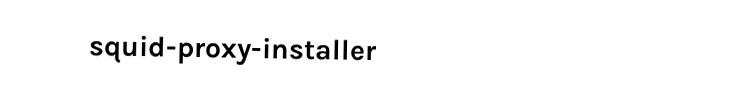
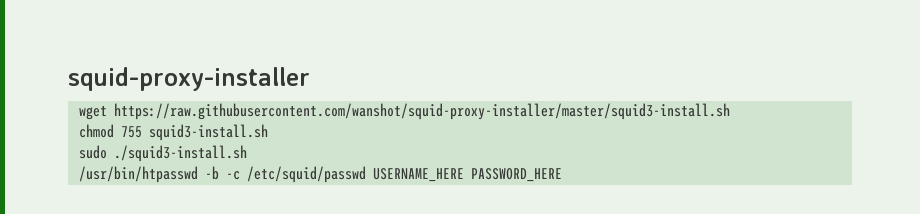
+ wget https://raw.githubusercontent.com/wanshot/squid-proxy-installer/master/squid3-install.sh
+ chmod 755 squid3-install.sh
+ sudo ./squid3-install.sh
+ /usr/bin/htpasswd -b -c /etc/squid/passwd USERNAME_HERE PASSWORD_HERE

